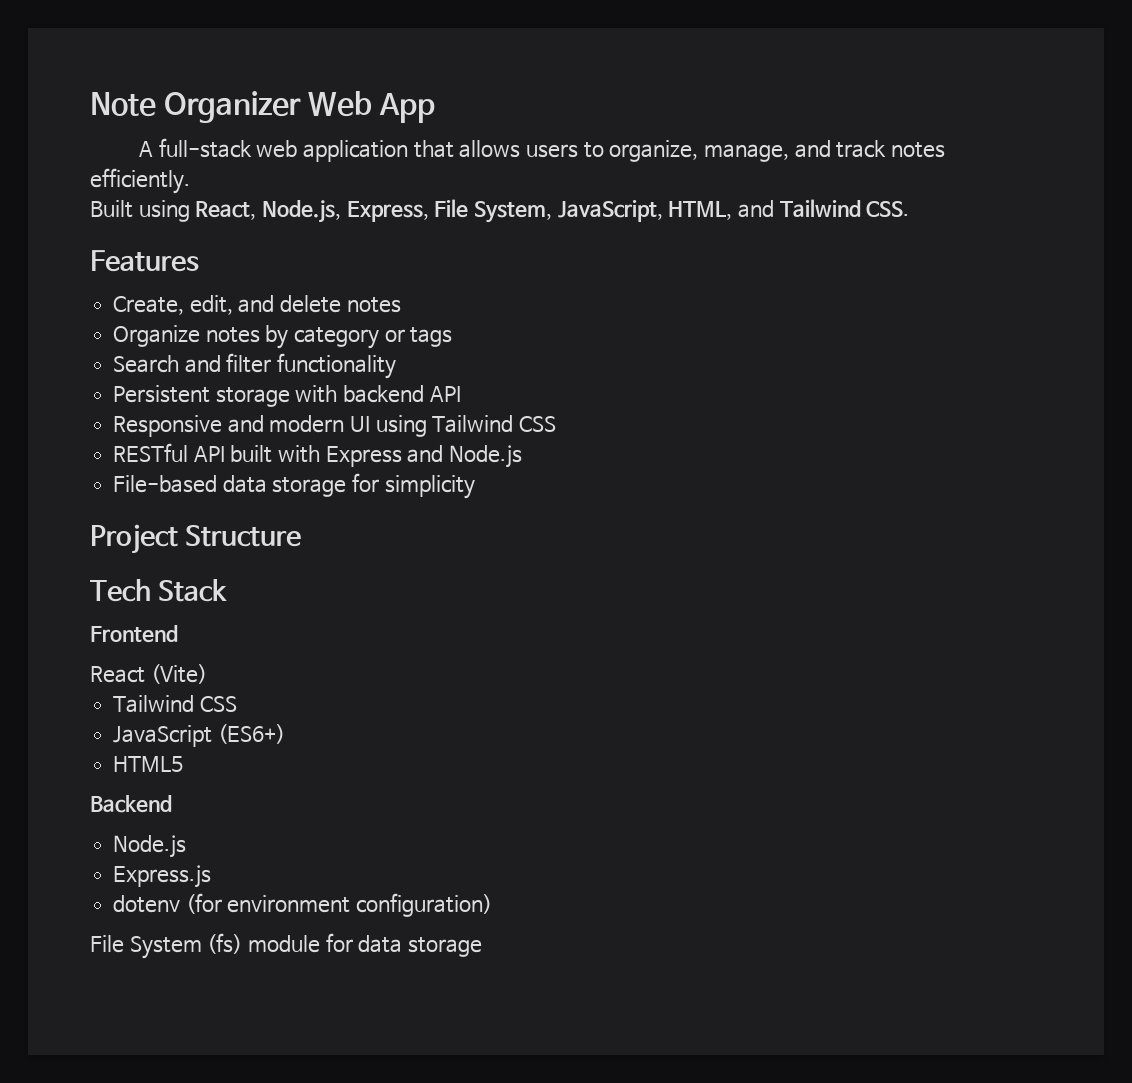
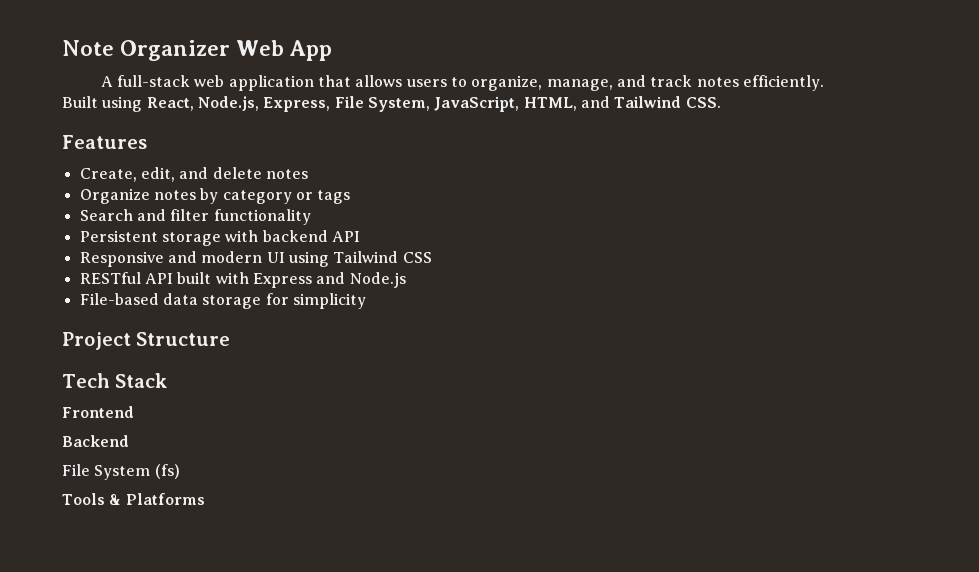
- React (Vite)
- Tailwind CSS
- JavaScript (ES6+)
- HTML5
  Backend
- Node.js
- Express.js
- dotenv (for environment configuration)
- File System (fs) module for data storage
+ File System (fs)
+ Tools & Platforms

